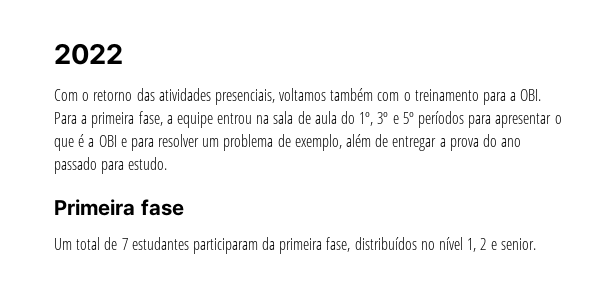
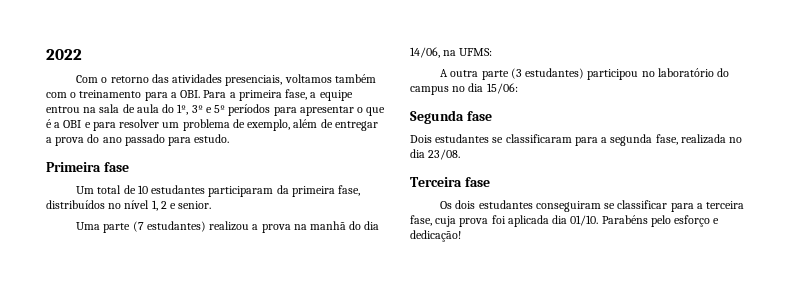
- Um total de 7 estudantes participaram da primeira fase, distribuídos no nível 1, 2 e senior.
+ Um total de 10 estudantes participaram da primeira fase, distribuídos no nível 1, 2 e senior.
+ Uma parte (7 estudantes) realizou a prova na manhã do dia 14/06, na UFMS:
+ A outra parte (3 estudantes) participou no laboratório do campus no dia 15/06:
+ Segunda fase
+ Dois estudantes se classificaram para a segunda fase, realizada no dia 23/08.
+ Terceira fase
+ Os dois estudantes conseguiram se classificar para a terceira fase, cuja prova foi aplicada dia 01/10. Parabéns pelo esforço e dedicação!

